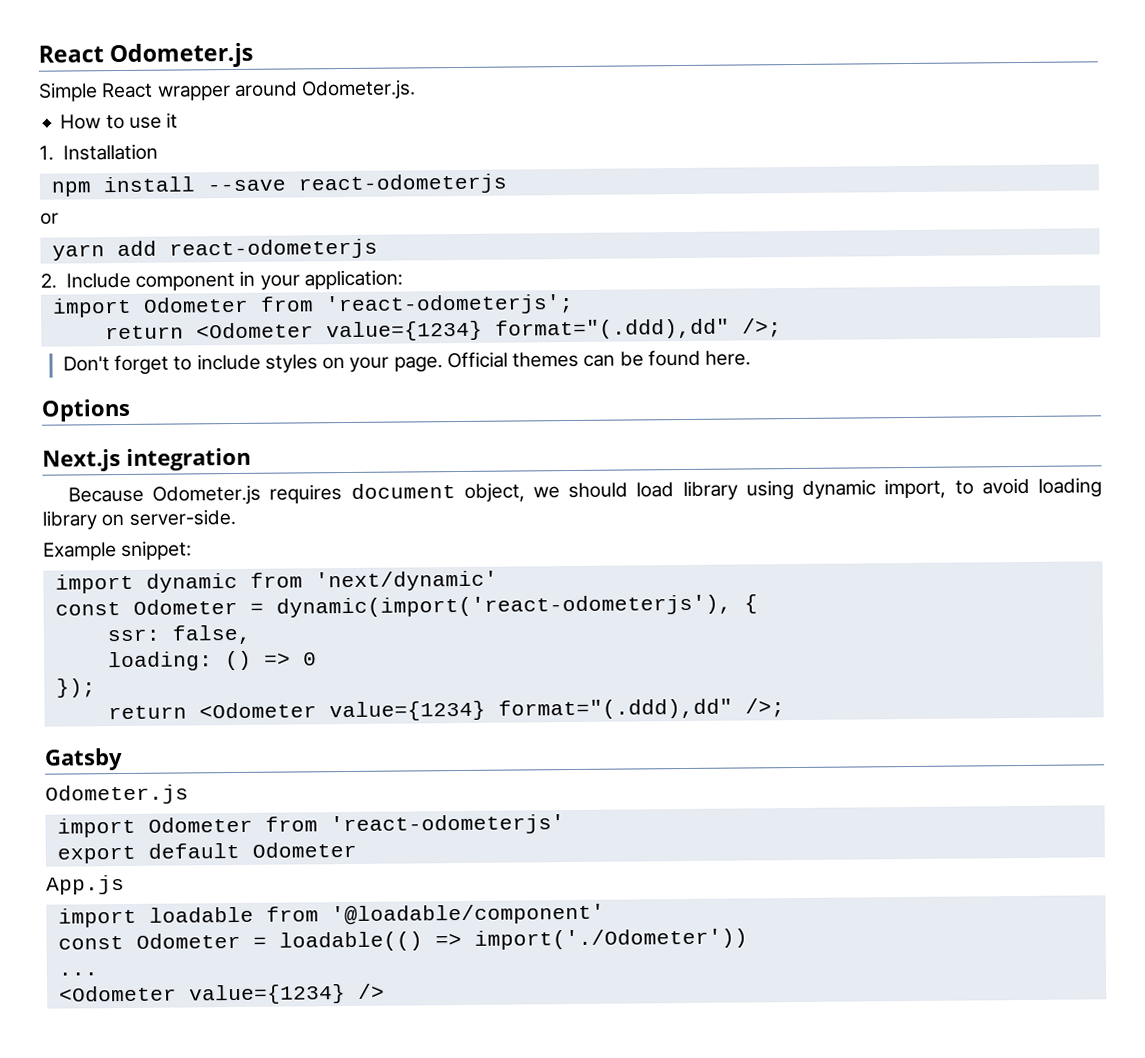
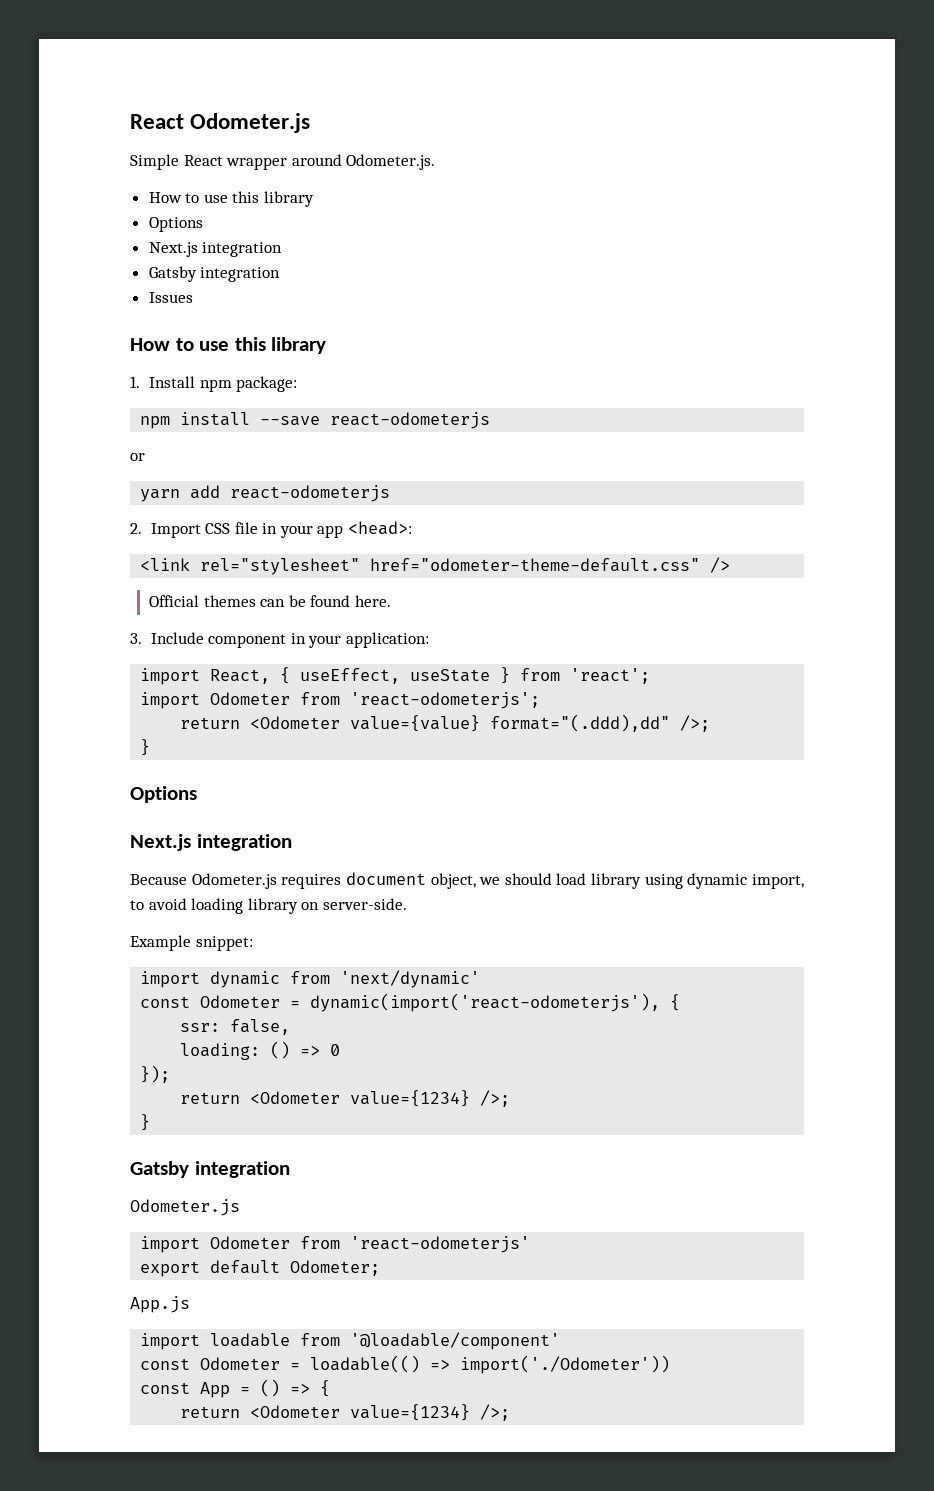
  Simple React wrapper around Odometer.js.
- How to use it
- 1. Installation
+ How to use this library
+ Options
+ Next.js integration
+ Gatsby integration
+ Issues
+ How to use this library
+ 1. Install npm package:
- 2. Include component in your application:
+ 2. Import CSS file in your app <head>:
+ <link rel="stylesheet" href="odometer-theme-default.css" />
+ Official themes can be found here.
+ 3. Include component in your application:
+ import React, { useEffect, useState } from 'react';
  import Odometer from 'react-odometerjs';
- return <Odometer value={1234} format="(.ddd),dd" />;
- Don't forget to include styles on your page. Official themes can be found here.
+ return <Odometer value={value} format="(.ddd),dd" />;
+ }
  });
- return <Odometer value={1234} format="(.ddd),dd" />;
- Gatsby
+ return <Odometer value={1234} />;
+ }
+ Gatsby integration
- export default Odometer
+ export default Odometer;
- ...
- <Odometer value={1234} />
+ const App = () => {
+ return <Odometer value={1234} />;

